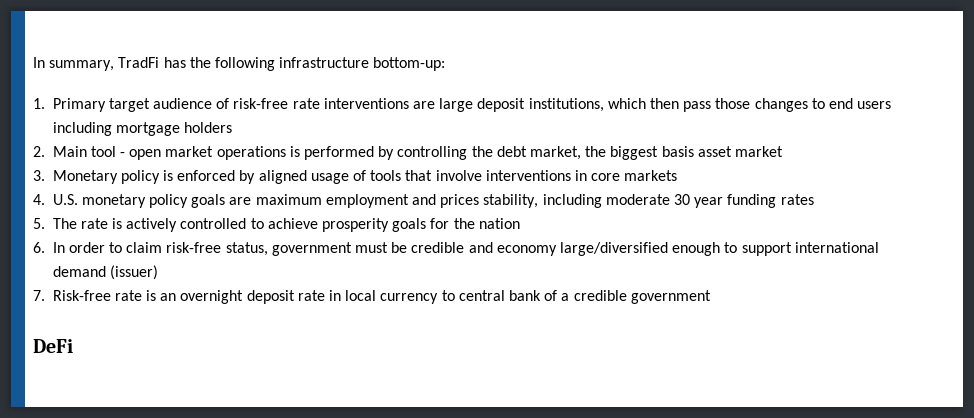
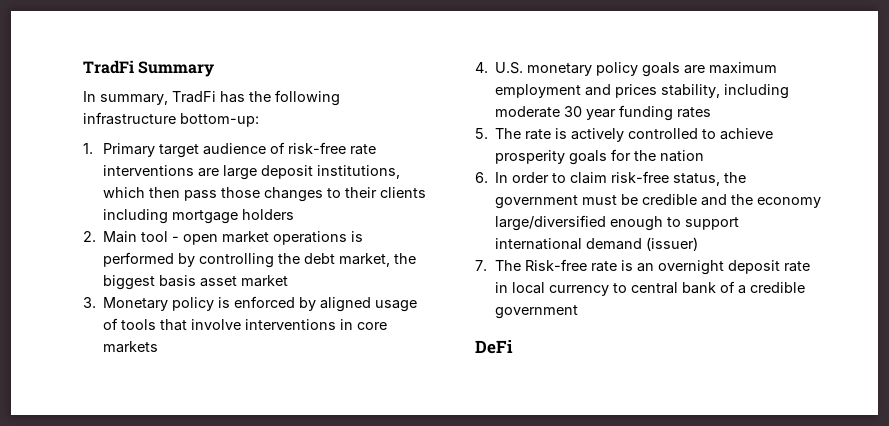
+ TradFi Summary
- 1. Primary target audience of risk-free rate interventions are large deposit institutions, which then pass those changes to end users including mortgage holders
+ 1. Primary target audience of risk-free rate interventions are large deposit institutions, which then pass those changes to their clients including mortgage holders
- 6. In order to claim risk-free status, government must be credible and economy large/diversified enough to support international demand (issuer)
+ 6. In order to claim risk-free status, the government must be credible and the economy large/diversified enough to support international demand (issuer)
- 7. Risk-free rate is an overnight deposit rate in local currency to central bank of a credible government
+ 7. The Risk-free rate is an overnight deposit rate in local currency to central bank of a credible government

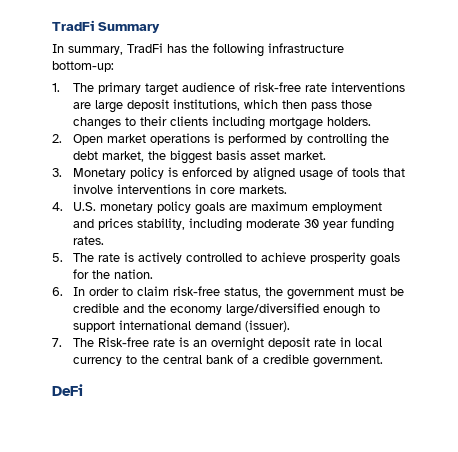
- 1. Primary target audience of risk-free rate interventions are large deposit institutions, which then pass those changes to their clients including mortgage holders
+ 1. The primary target audience of risk-free rate interventions are large deposit institutions, which then pass those changes to their clients including mortgage holders.
- 2. Main tool - open market operations is performed by controlling the debt market, the biggest basis asset market
+ 2. Open market operations is performed by controlling the debt market, the biggest basis asset market.
- 3. Monetary policy is enforced by aligned usage of tools that involve interventions in core markets
+ 3. Monetary policy is enforced by aligned usage of tools that involve interventions in core markets.
- 4. U.S. monetary policy goals are maximum employment and prices stability, including moderate 30 year funding rates
+ 4. U.S. monetary policy goals are maximum employment and prices stability, including moderate 30 year funding rates.
- 5. The rate is actively controlled to achieve prosperity goals for the nation
+ 5. The rate is actively controlled to achieve prosperity goals for the nation.
- 6. In order to claim risk-free status, the government must be credible and the economy large/diversified enough to support international demand (issuer)
+ 6. In order to claim risk-free status, the government must be credible and the economy large/diversified enough to support international demand (issuer).
- 7. The Risk-free rate is an overnight deposit rate in local currency to central bank of a credible government
+ 7. The Risk-free rate is an overnight deposit rate in local currency to the central bank of a credible government.

